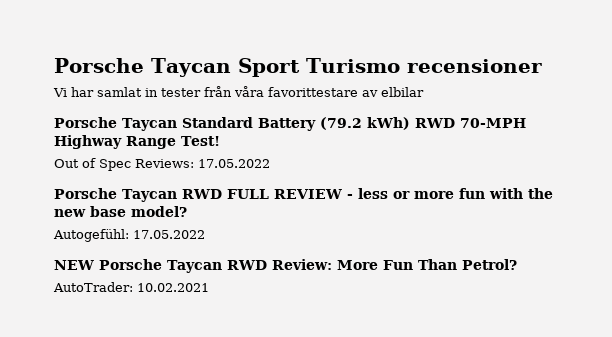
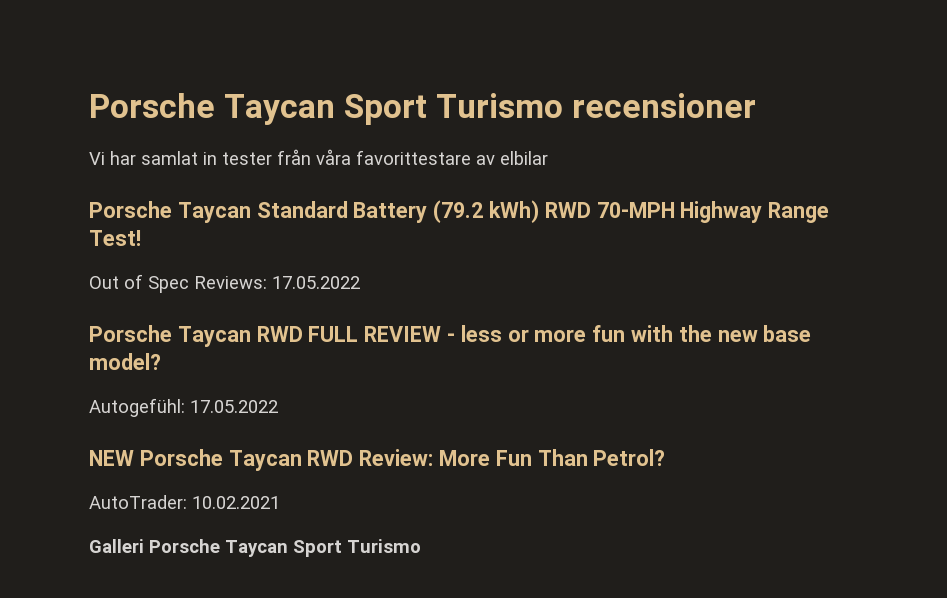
+ Galleri Porsche Taycan Sport Turismo

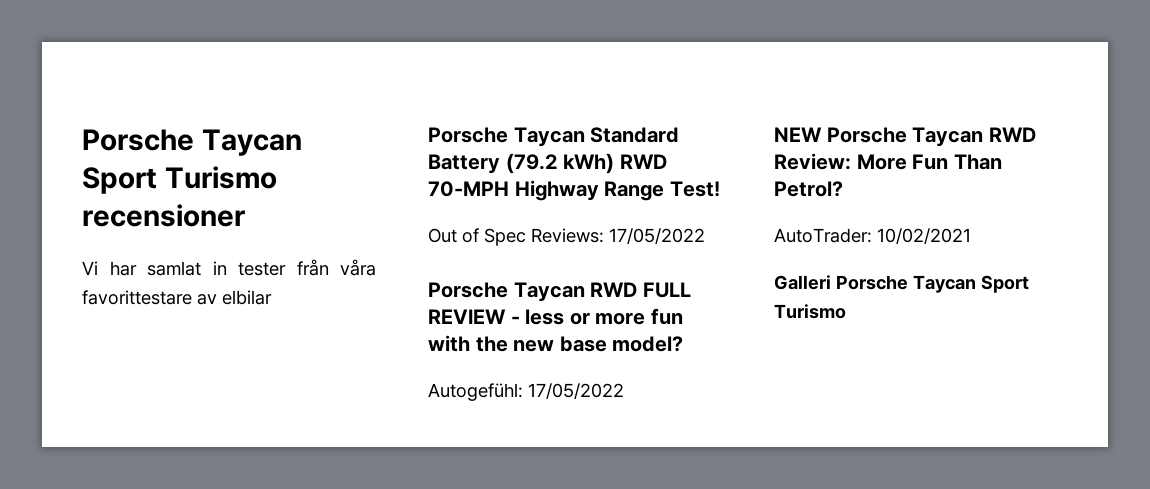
- Out of Spec Reviews: 17.05.2022
+ Out of Spec Reviews: 17/05/2022
- Autogefühl: 17.05.2022
+ Autogefühl: 17/05/2022
- AutoTrader: 10.02.2021
+ AutoTrader: 10/02/2021

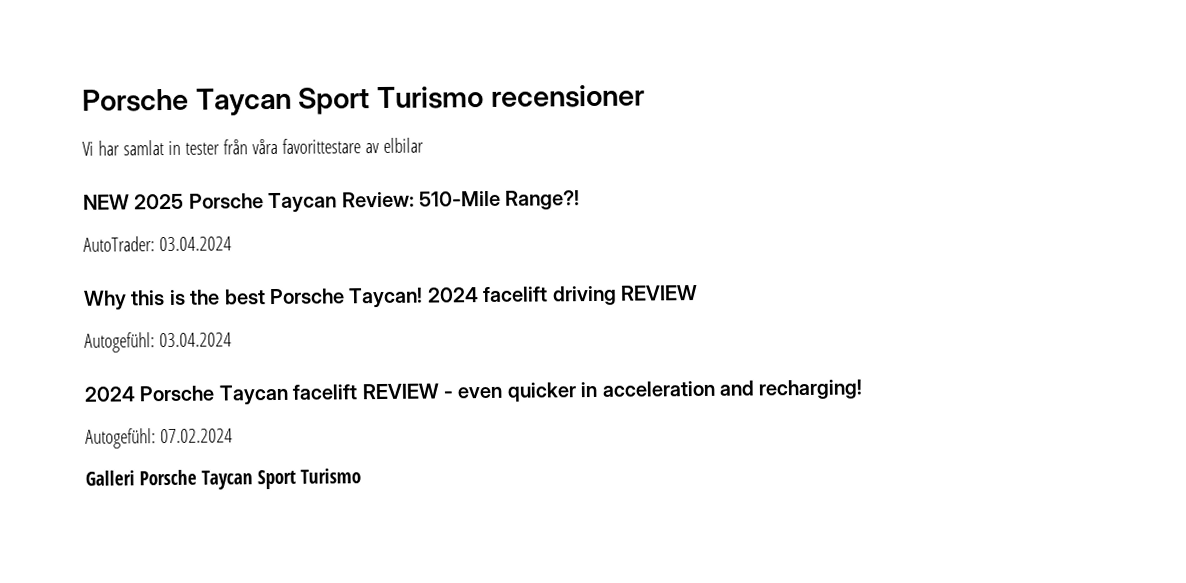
- Porsche Taycan Standard Battery (79.2 kWh) RWD 70-MPH Highway Range Test!
- Out of Spec Reviews: 17/05/2022
- Porsche Taycan RWD FULL REVIEW - less or more fun with the new base model?
- Autogefühl: 17/05/2022
- NEW Porsche Taycan RWD Review: More Fun Than Petrol?
- AutoTrader: 10/02/2021
+ NEW 2025 Porsche Taycan Review: 510-Mile Range?!
+ AutoTrader: 03.04.2024
+ Why this is the best Porsche Taycan! 2024 facelift driving REVIEW
+ Autogefühl: 03.04.2024
+ 2024 Porsche Taycan facelift REVIEW - even quicker in acceleration and recharging!
+ Autogefühl: 07.02.2024

